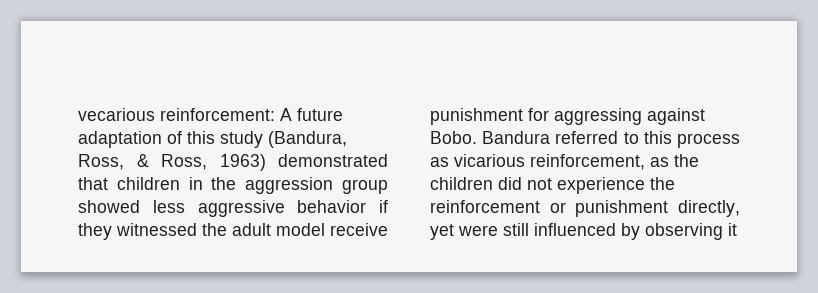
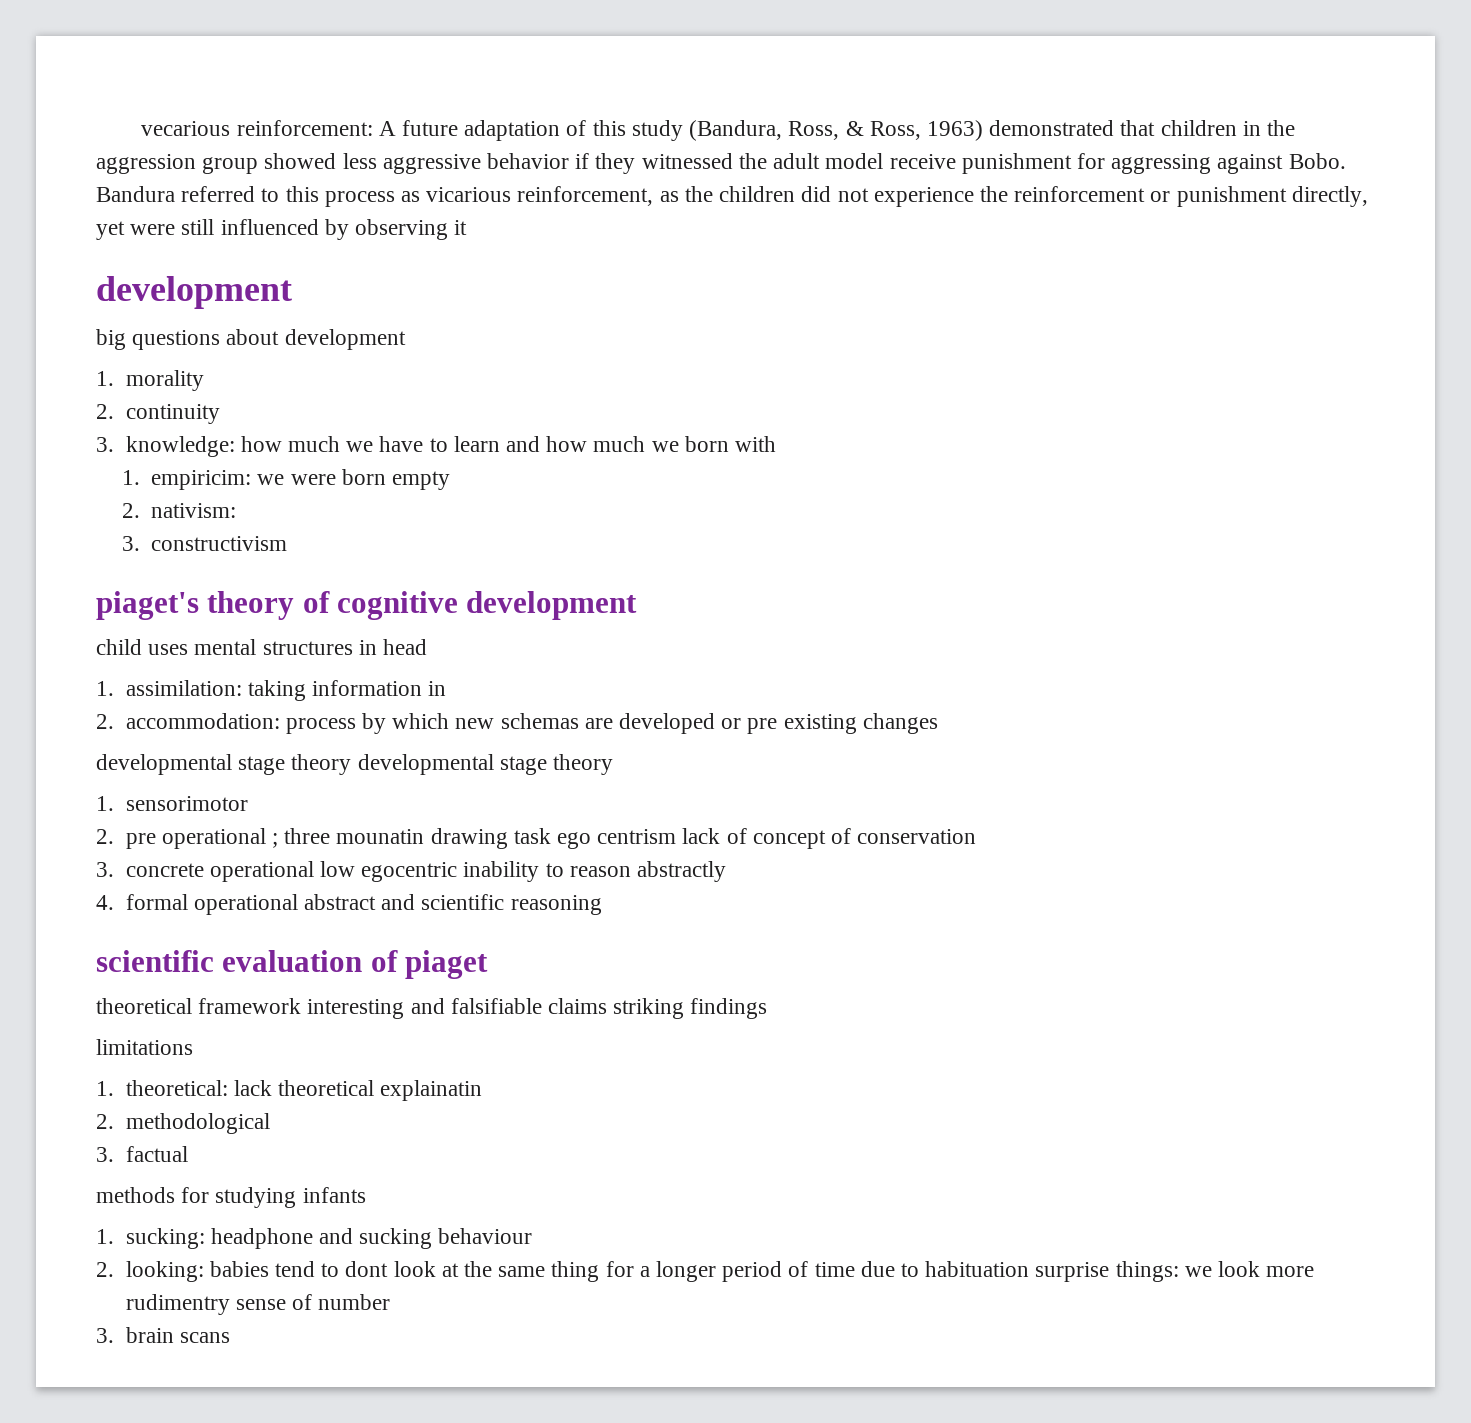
  Bandura referred to this process as vicarious reinforcement, as the children did not experience the reinforcement or punishment directly, yet were still influenced by observing it
+ development
+ big questions about development
+ 1. morality
+ 2. continuity
+ 3. knowledge: how much we have to learn and how much we born with
+ 1. empiricim: we were born empty
+ 2. nativism:
+ 3. constructivism
+ piaget's theory of cognitive development
+ child uses mental structures in head
+ 1. assimilation: taking information in
+ 2. accommodation: process by which new schemas are developed or pre existing changes
+ developmental stage theory developmental stage theory
+ 1. sensorimotor
+ 2. pre operational ; three mounatin drawing task ego centrism lack of concept of conservation
+ 3. concrete operational low egocentric inability to reason abstractly
+ 4. formal operational abstract and scientific reasoning
+ scientific evaluation of piaget
+ theoretical framework interesting and falsifiable claims striking findings
+ limitations
+ 1. theoretical: lack theoretical explainatin
+ 2. methodological
+ 3. factual
+ methods for studying infants
+ 1. sucking: headphone and sucking behaviour
+ 2. looking: babies tend to dont look at the same thing for a longer period of time due to habituation surprise things: we look more rudimentry sense of number
+ 3. brain scans

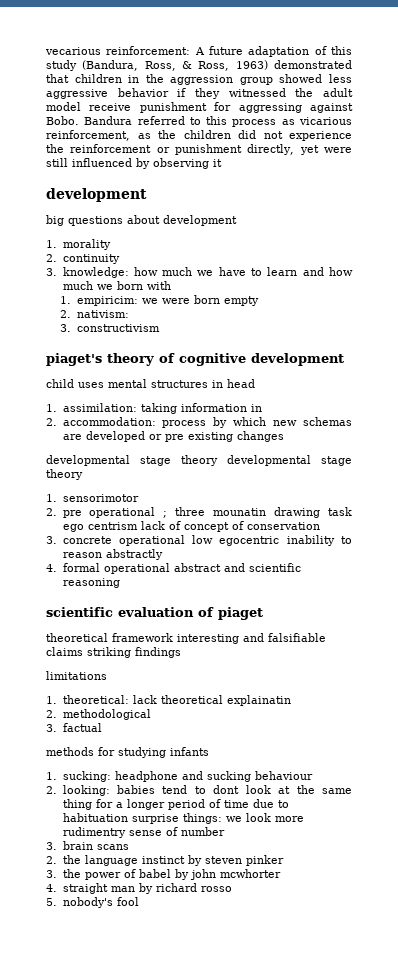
+ 2. the language instinct by steven pinker
+ 3. the power of babel by john mcwhorter
+ 4. straight man by richard rosso
+ 5. nobody's fool

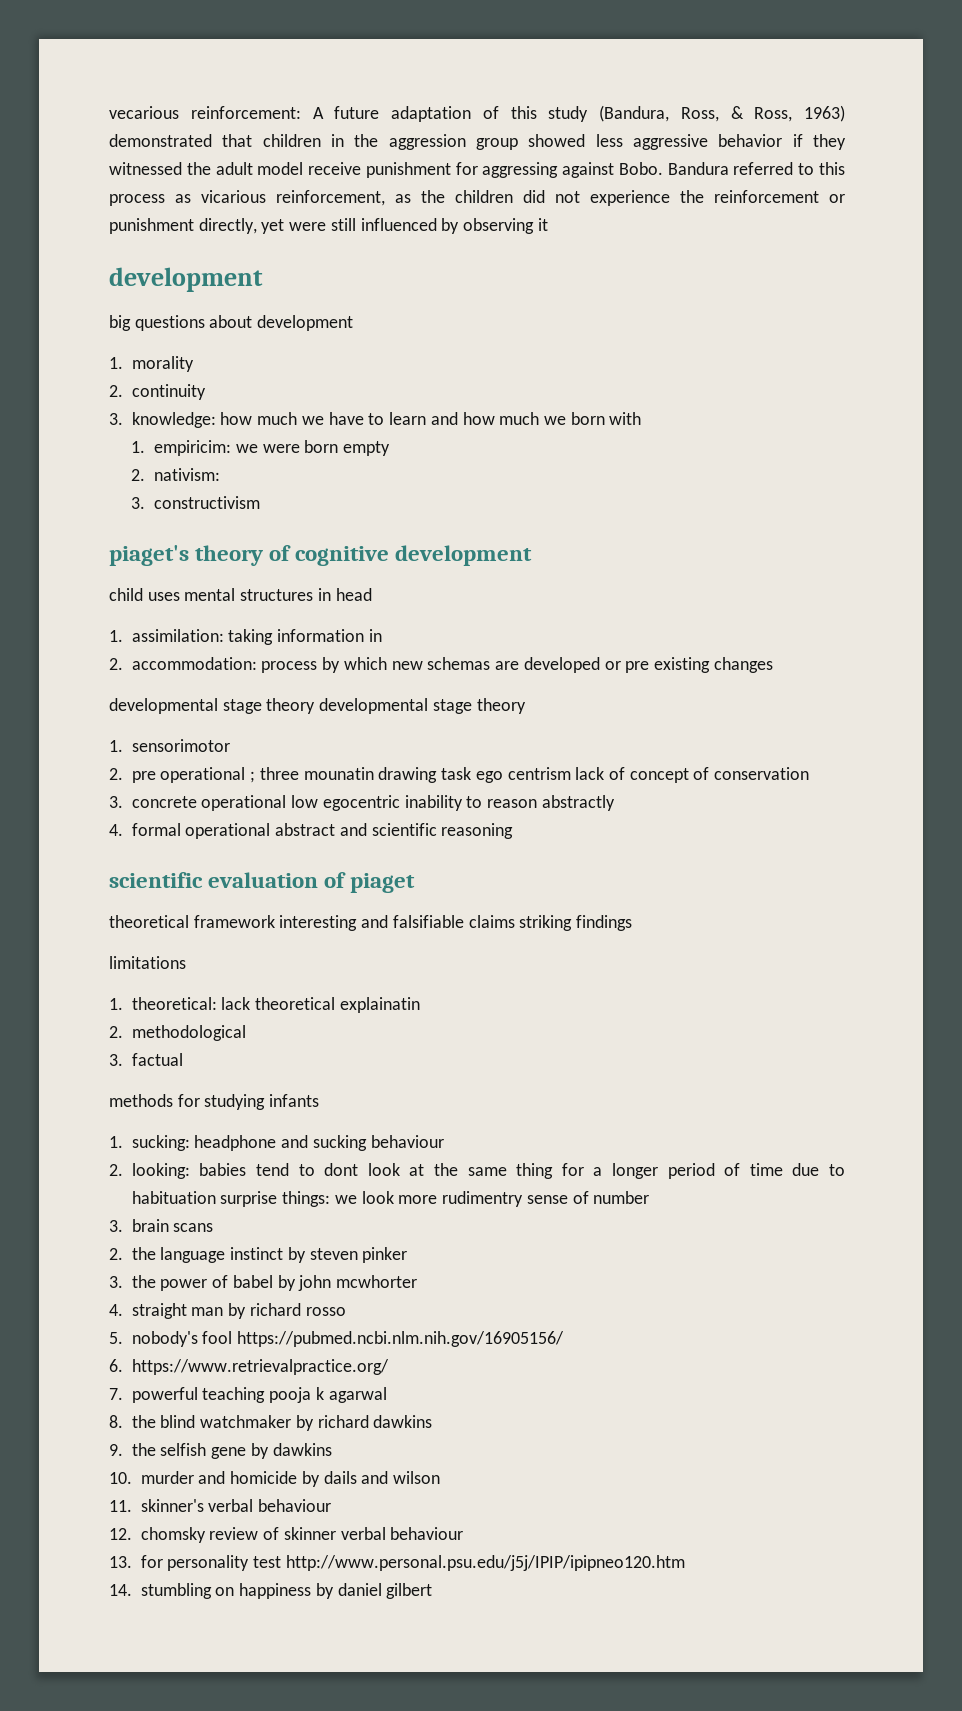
- 5. nobody's fool
+ 5. nobody's fool https://pubmed.ncbi.nlm.nih.gov/16905156/
+ 6. https://www.retrievalpractice.org/
+ 7. powerful teaching pooja k agarwal
+ 8. the blind watchmaker by richard dawkins
+ 9. the selfish gene by dawkins
+ 10. murder and homicide by dails and wilson
+ 11. skinner's verbal behaviour
+ 12. chomsky review of skinner verbal behaviour
+ 13. for personality test http://www.personal.psu.edu/j5j/IPIP/ipipneo120.htm
+ 14. stumbling on happiness by daniel gilbert

